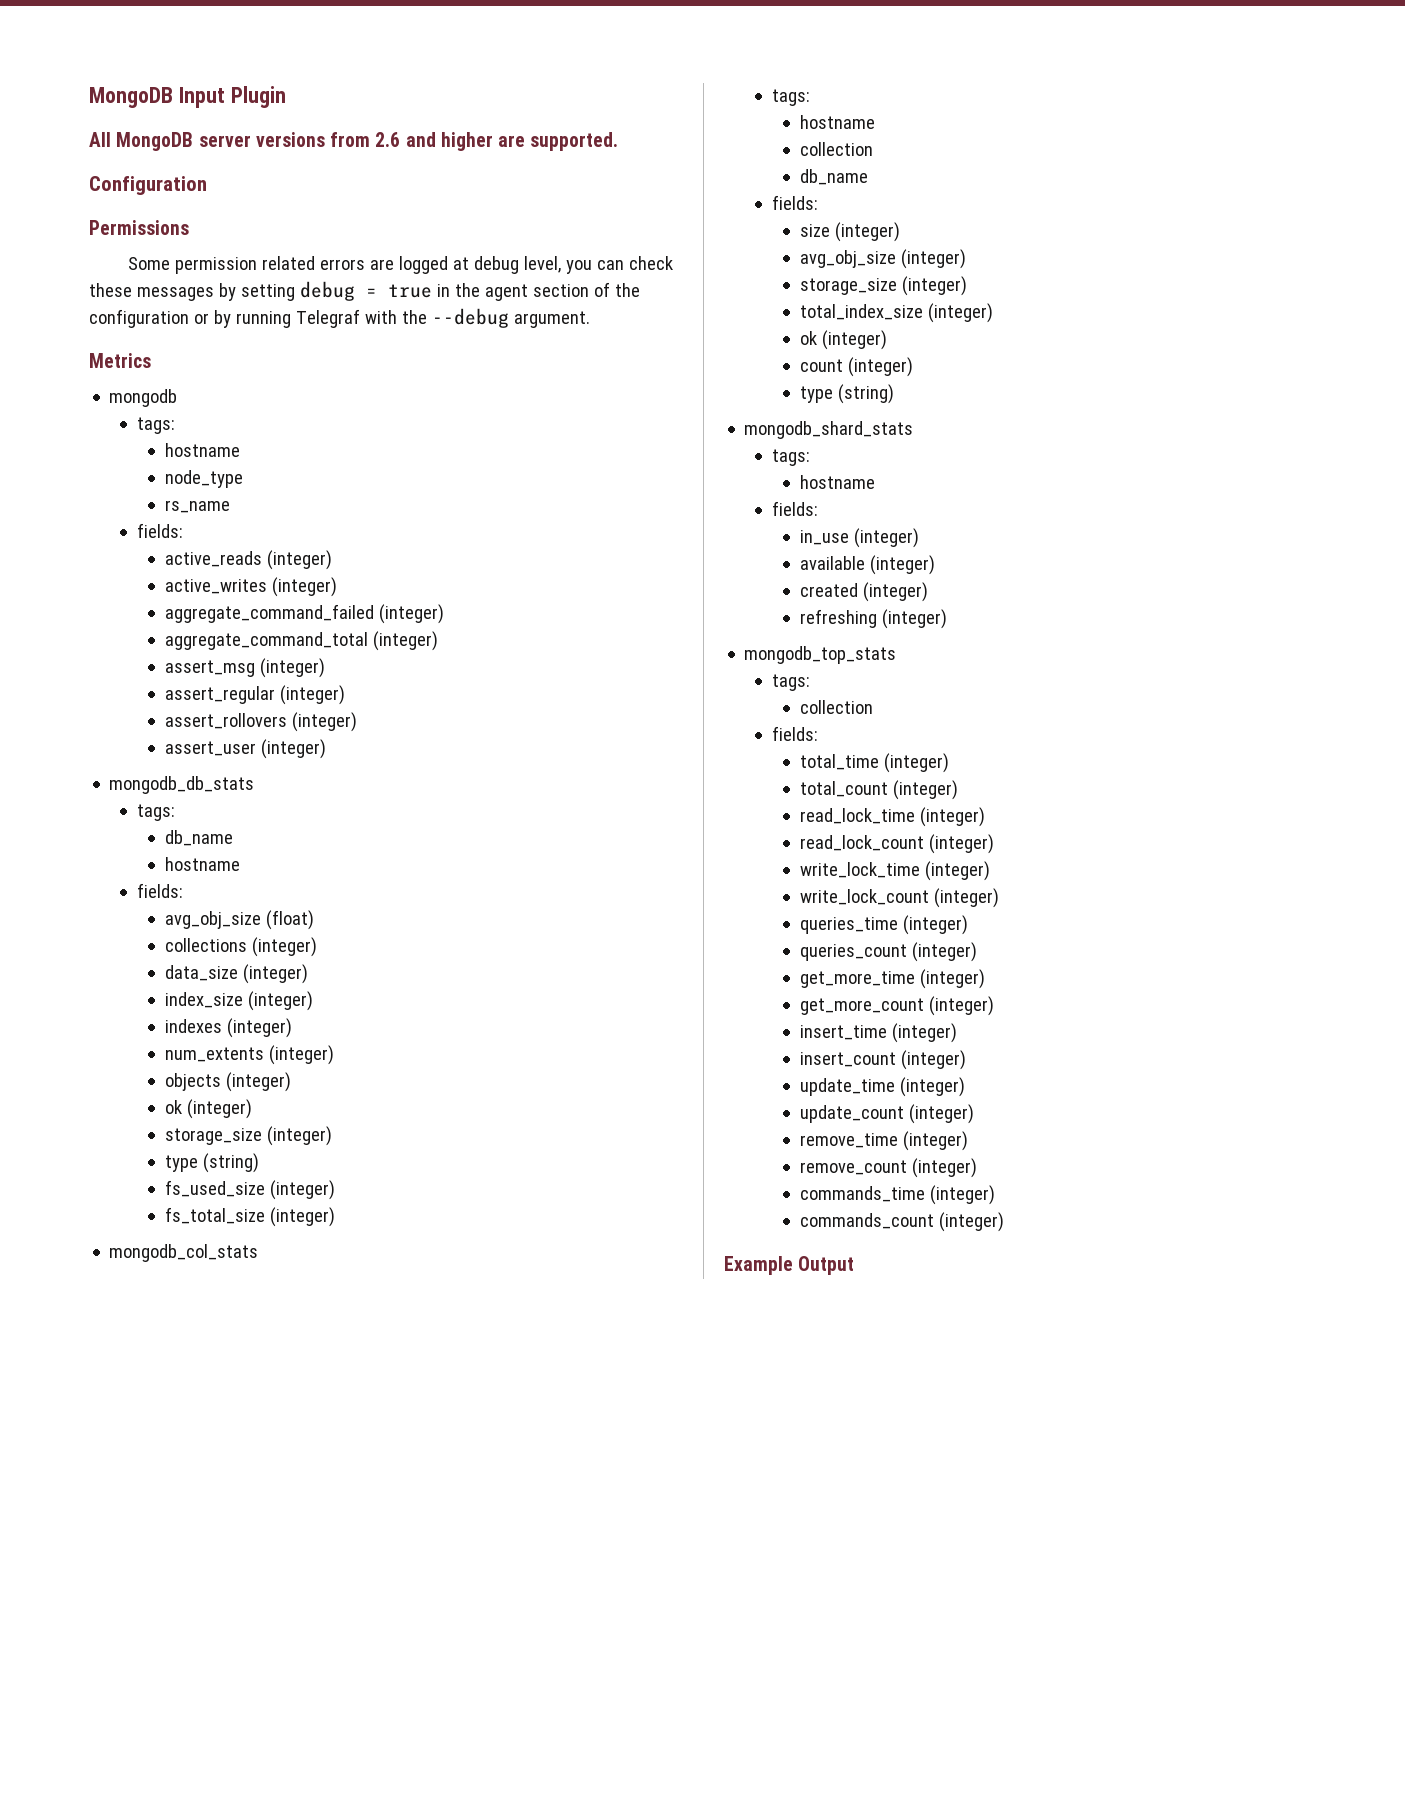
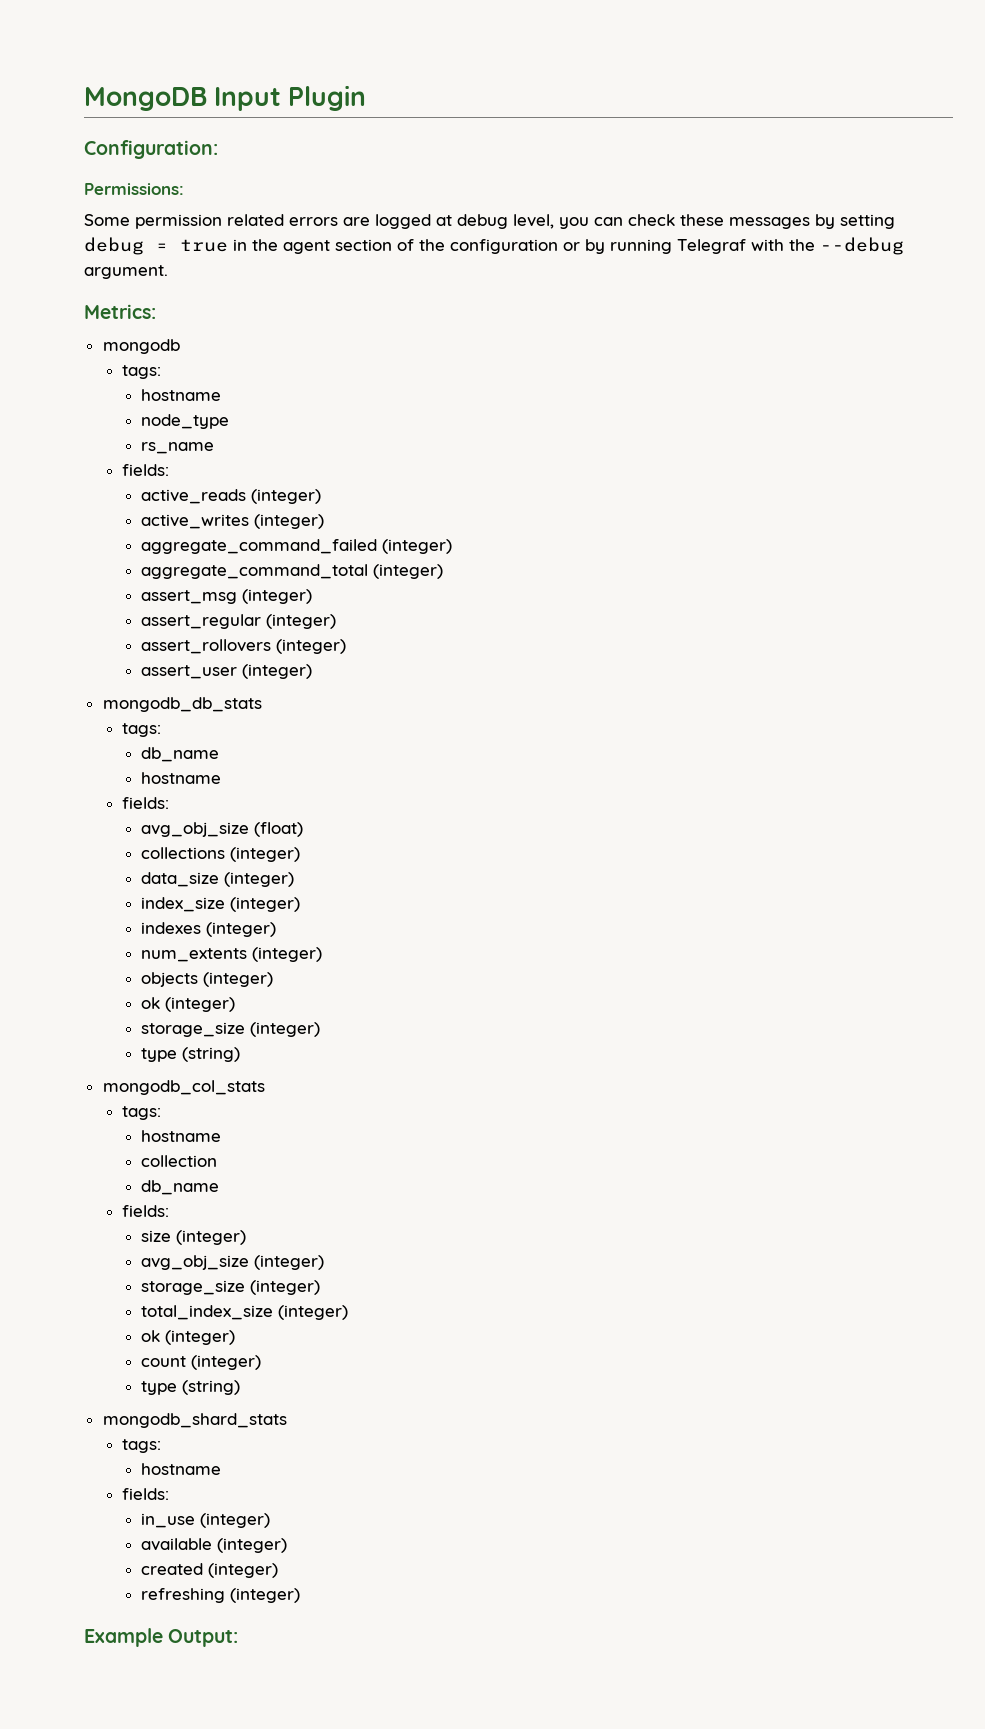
- All MongoDB server versions from 2.6 and higher are supported.
- Configuration
- Permissions
+ Configuration:
+ Permissions:
- Metrics
+ Metrics:
- fs_used_size (integer)
- fs_total_size (integer)
- mongodb_top_stats
- tags:
- collection
- fields:
- total_time (integer)
- total_count (integer)
- read_lock_time (integer)
- read_lock_count (integer)
- write_lock_time (integer)
- write_lock_count (integer)
- queries_time (integer)
- queries_count (integer)
- get_more_time (integer)
- get_more_count (integer)
- insert_time (integer)
- insert_count (integer)
- update_time (integer)
- update_count (integer)
- remove_time (integer)
- remove_count (integer)
- commands_time (integer)
- commands_count (integer)
- Example Output
+ Example Output:

